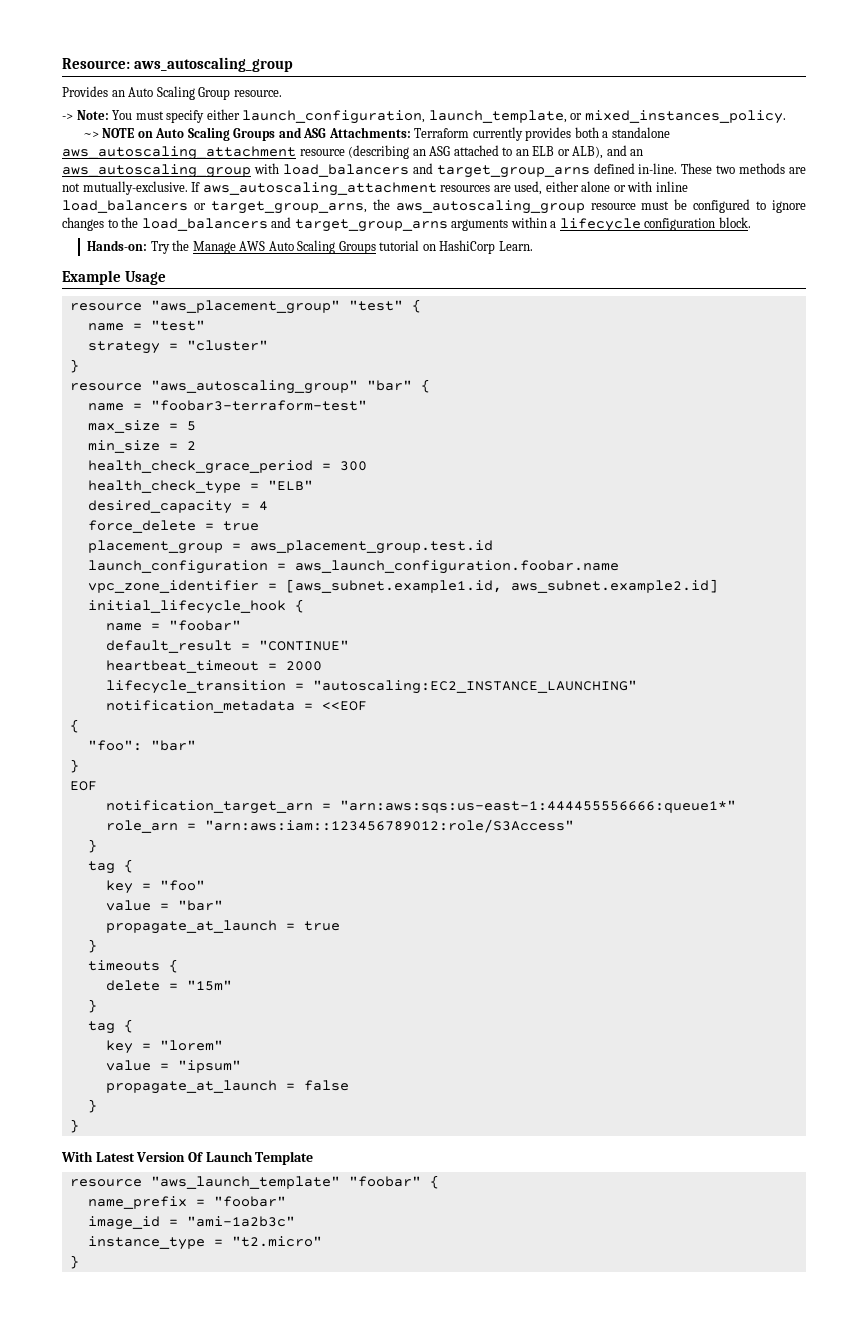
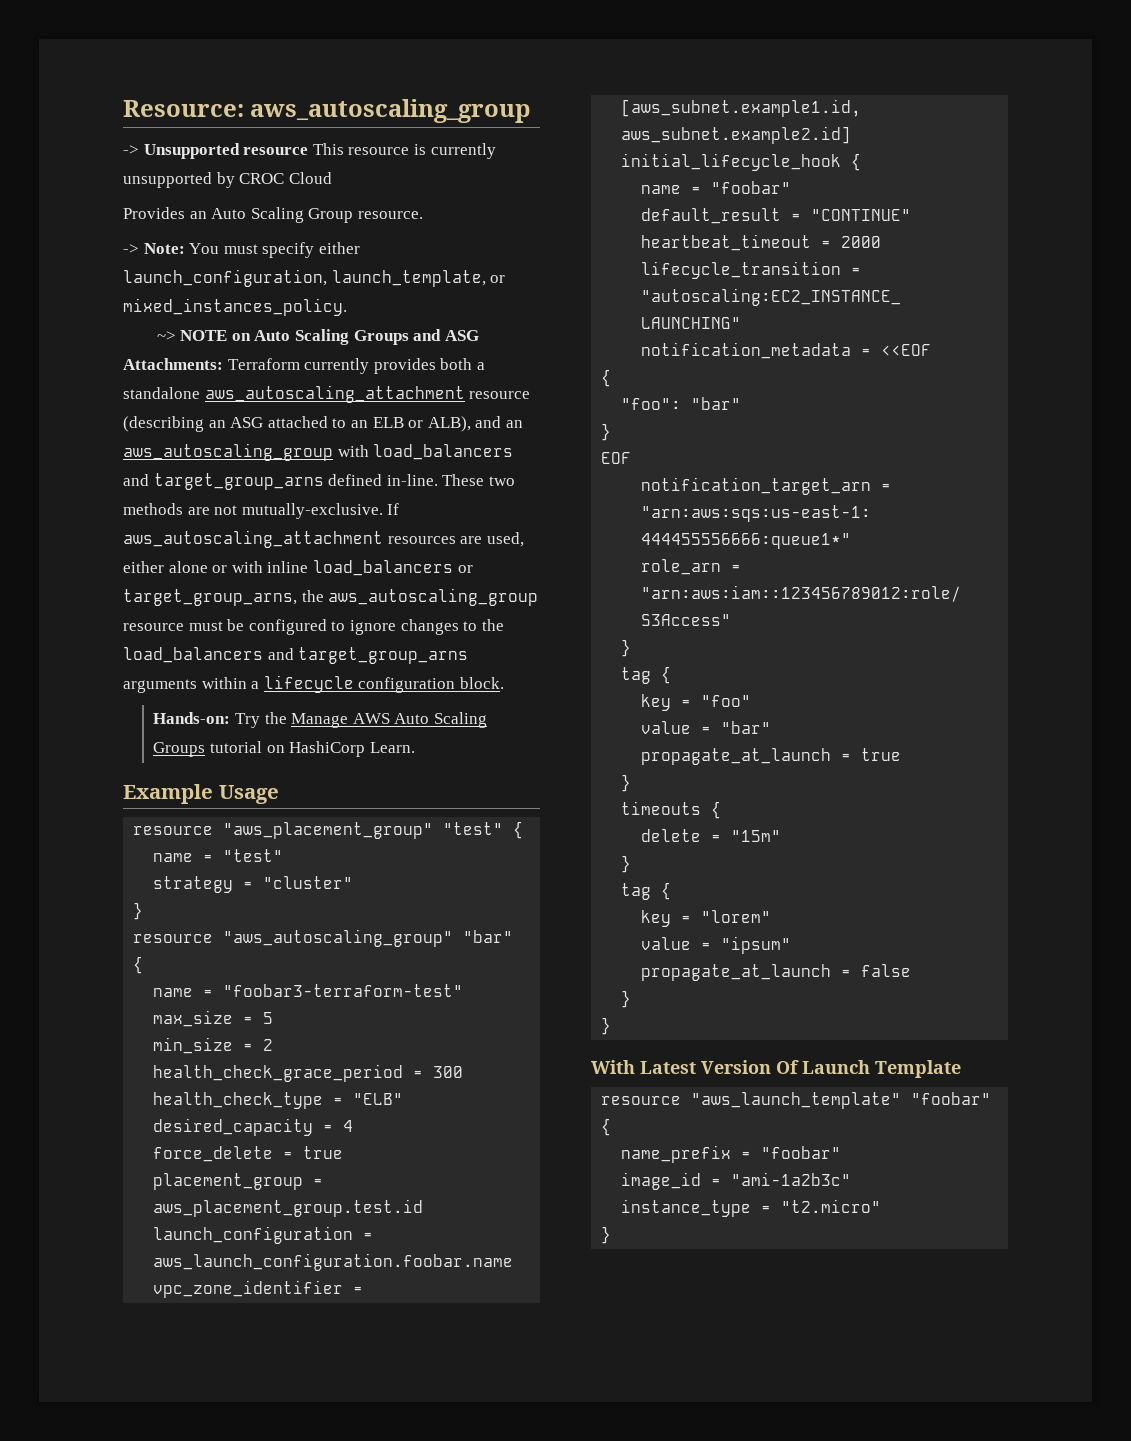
+ -> Unsupported resource This resource is currently unsupported by CROC Cloud

